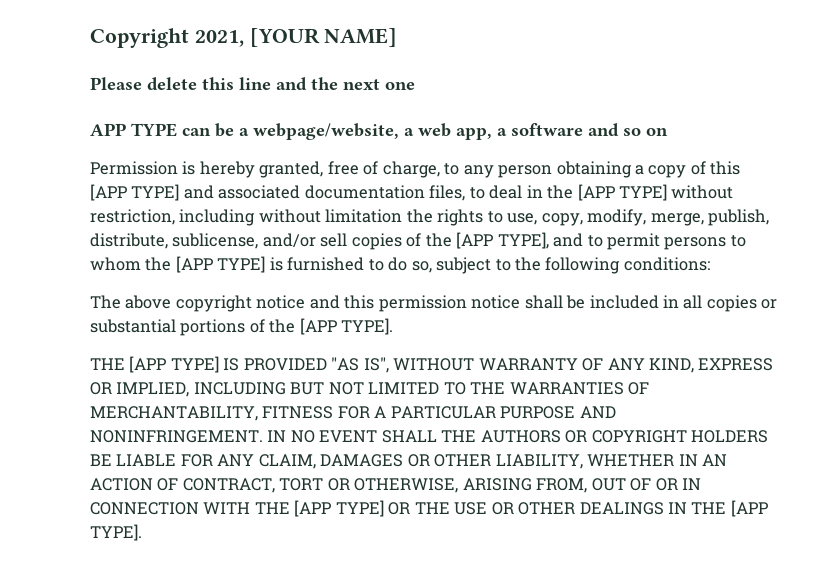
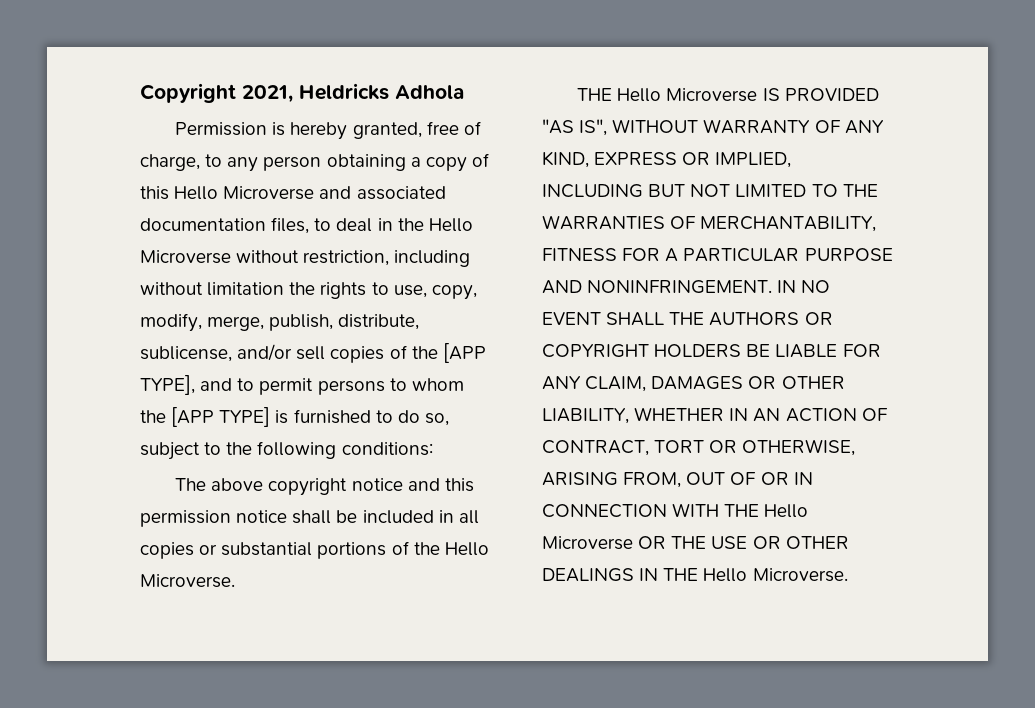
- Copyright 2021, [YOUR NAME]
- Please delete this line and the next one
- APP TYPE can be a webpage/website, a web app, a software and so on
+ Copyright 2021, Heldricks Adhola
- Permission is hereby granted, free of charge, to any person obtaining a copy of this [APP TYPE] and associated documentation files, to deal in the [APP TYPE] without restriction, including without limitation the rights to use, copy, modify, merge, publish, distribute, sublicense, and/or sell copies of the [APP TYPE], and to permit persons to whom the [APP TYPE] is furnished to do so, subject to the following conditions:
+ Permission is hereby granted, free of charge, to any person obtaining a copy of this Hello Microverse and associated documentation files, to deal in the Hello Microverse without restriction, including without limitation the rights to use, copy, modify, merge, publish, distribute, sublicense, and/or sell copies of the [APP TYPE], and to permit persons to whom the [APP TYPE] is furnished to do so, subject to the following conditions:
- The above copyright notice and this permission notice shall be included in all copies or substantial portions of the [APP TYPE].
- THE [APP TYPE] IS PROVIDED "AS IS", WITHOUT WARRANTY OF ANY KIND, EXPRESS OR IMPLIED, INCLUDING BUT NOT LIMITED TO THE WARRANTIES OF MERCHANTABILITY, FITNESS FOR A PARTICULAR PURPOSE AND NONINFRINGEMENT.
+ The above copyright notice and this permission notice shall be included in all copies or substantial portions of the Hello Microverse.
+ THE Hello Microverse IS PROVIDED "AS IS", WITHOUT WARRANTY OF ANY KIND, EXPRESS OR IMPLIED, INCLUDING BUT NOT LIMITED TO THE WARRANTIES OF MERCHANTABILITY, FITNESS FOR A PARTICULAR PURPOSE AND NONINFRINGEMENT.
- IN NO EVENT SHALL THE AUTHORS OR COPYRIGHT HOLDERS BE LIABLE FOR ANY CLAIM, DAMAGES OR OTHER LIABILITY, WHETHER IN AN ACTION OF CONTRACT, TORT OR OTHERWISE, ARISING FROM, OUT OF OR IN CONNECTION WITH THE [APP TYPE] OR THE USE OR OTHER DEALINGS IN THE [APP TYPE].
+ IN NO EVENT SHALL THE AUTHORS OR COPYRIGHT HOLDERS BE LIABLE FOR ANY CLAIM, DAMAGES OR OTHER LIABILITY, WHETHER IN AN ACTION OF CONTRACT, TORT OR OTHERWISE, ARISING FROM, OUT OF OR IN CONNECTION WITH THE Hello Microverse OR THE USE OR OTHER DEALINGS IN THE Hello Microverse.

